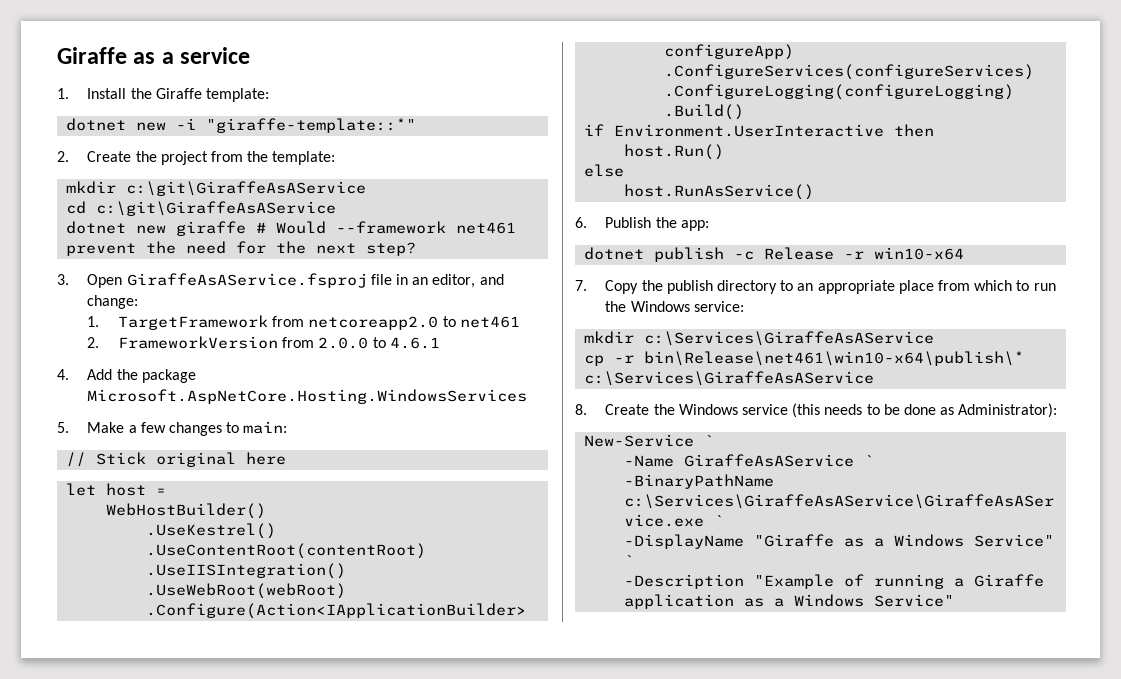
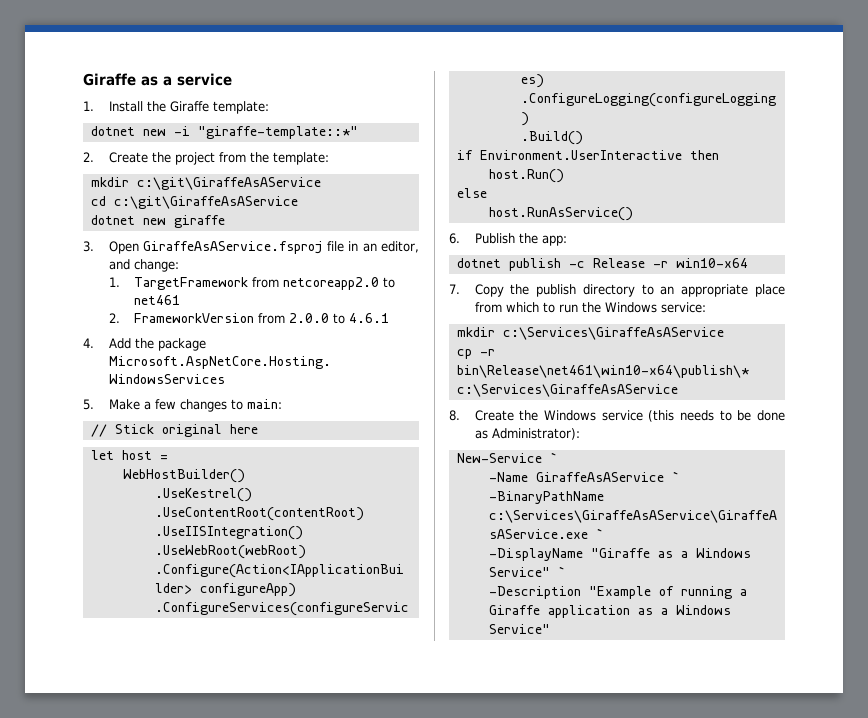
- dotnet new giraffe # Would --framework net461 prevent the need for the next step?
+ dotnet new giraffe

